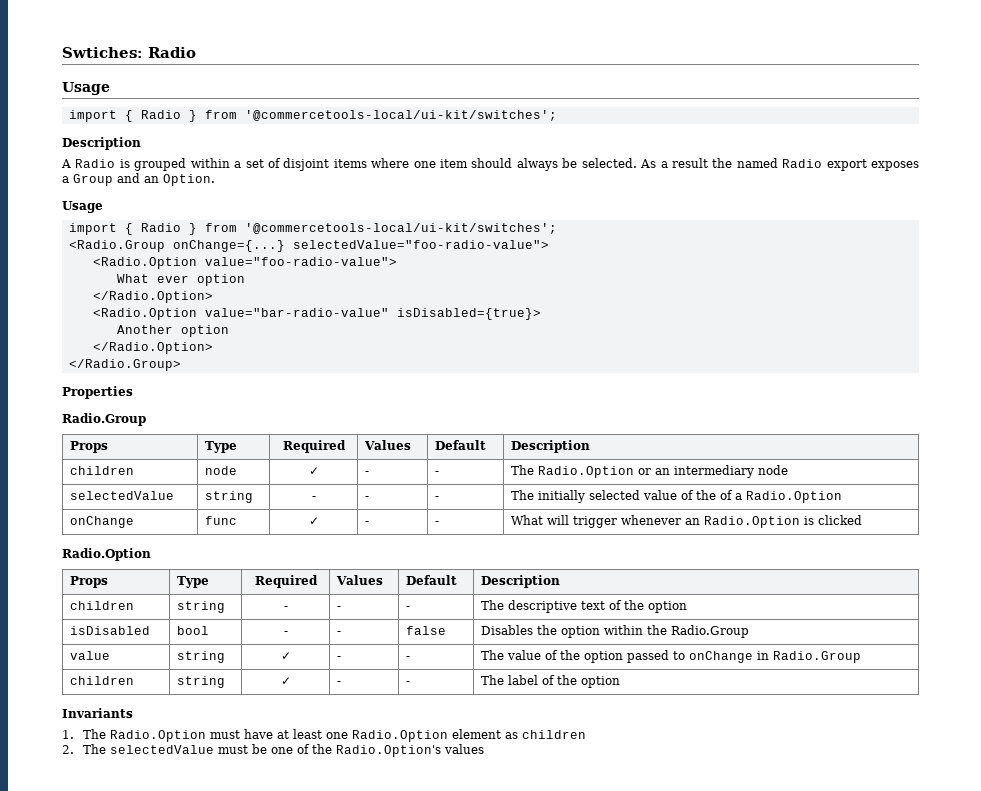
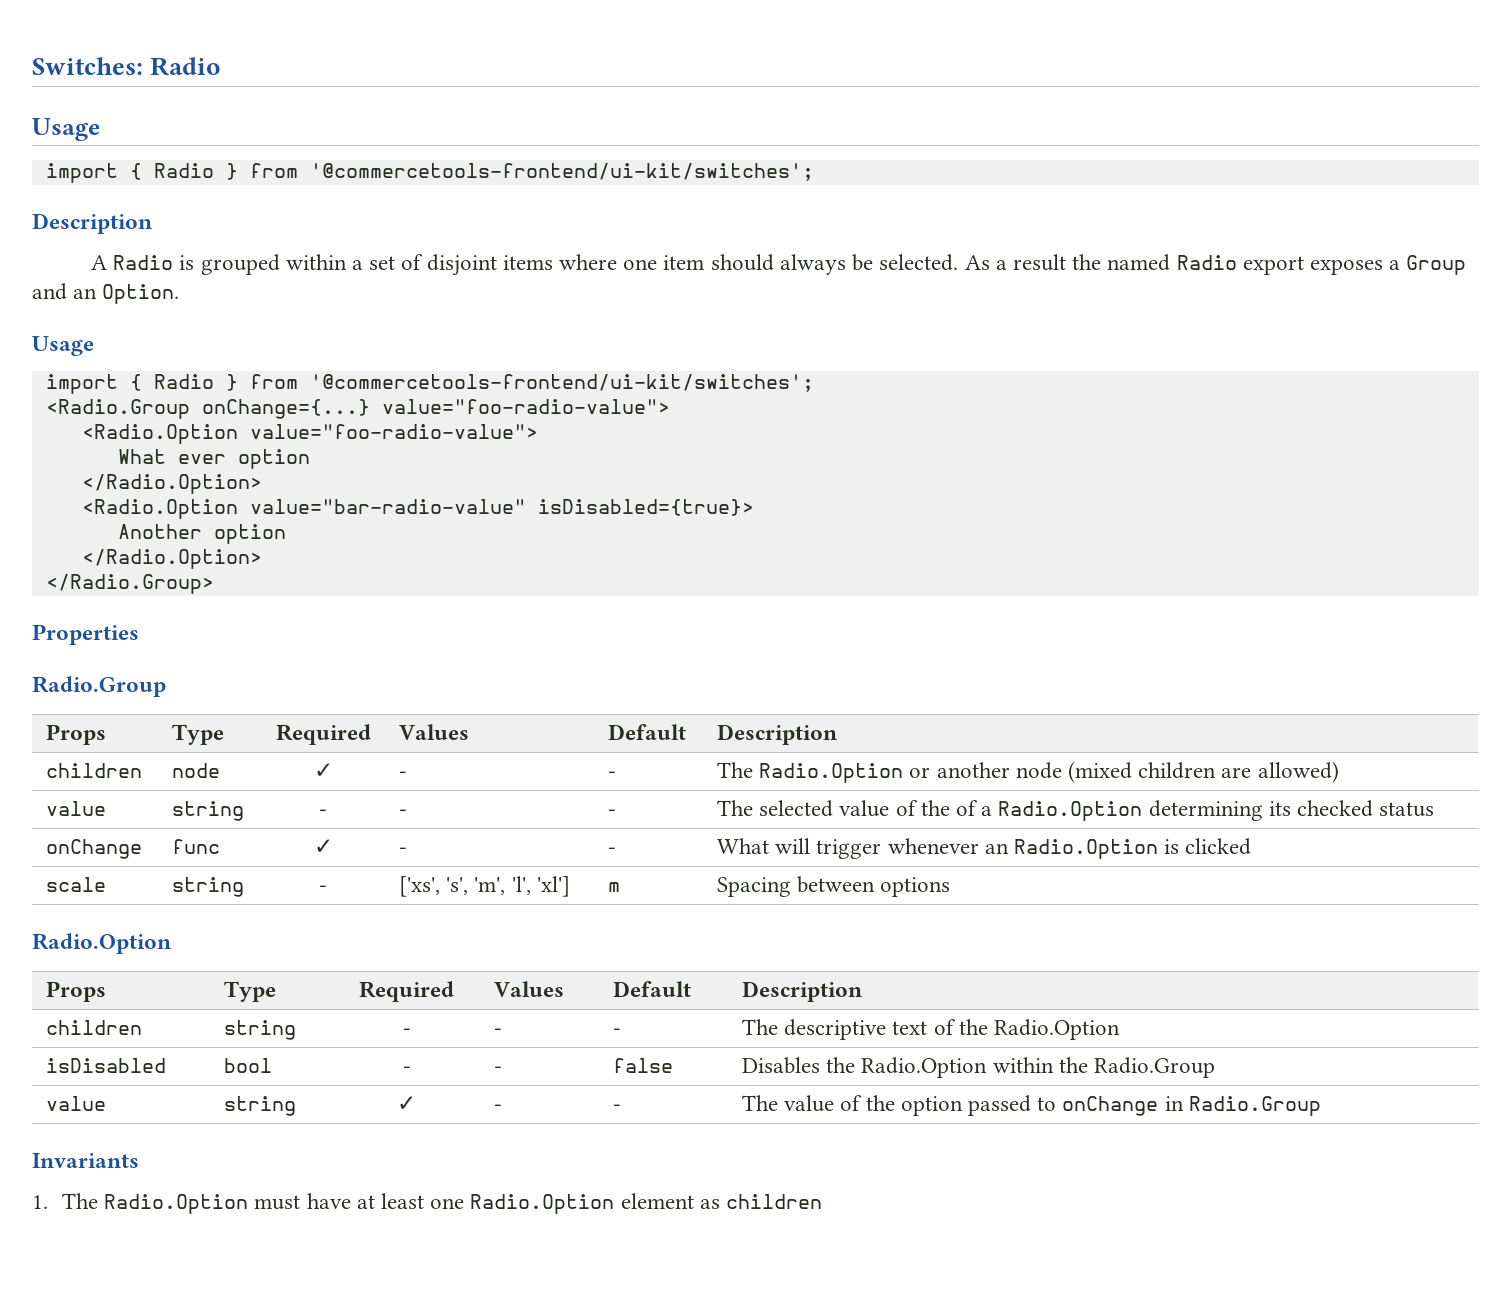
- Swtiches: Radio
+ Switches: Radio
  Usage
- import { Radio } from '@commercetools-local/ui-kit/switches';
+ import { Radio } from '@commercetools-frontend/ui-kit/switches';
  As a result the named Radio export exposes a Group and an Option.
  Usage
- import { Radio } from '@commercetools-local/ui-kit/switches';
+ import { Radio } from '@commercetools-frontend/ui-kit/switches';
- <Radio.Group onChange={...} selectedValue="foo-radio-value">
+ <Radio.Group onChange={...} value="foo-radio-value">
- children | node | ✓ | - | - | The Radio.Option or an intermediary node
- selectedValue | string | - | - | - | The initially selected value of the of a Radio.Option
+ children | node | ✓ | - | - | The Radio.Option or another node (mixed children are allowed)
+ value | string | - | - | - | The selected value of the of a Radio.Option determining its checked status
+ scale | string | - | ['xs', 's', 'm', 'l', 'xl'] | m | Spacing between options
- children | string | - | - | - | The descriptive text of the option
+ children | string | - | - | - | The descriptive text of the Radio.Option
- isDisabled | bool | - | - | false | Disables the option within the Radio.Group
+ isDisabled | bool | - | - | false | Disables the Radio.Option within the Radio.Group
- children | string | ✓ | - | - | The label of the option
- 2. The selectedValue must be one of the Radio.Option's values

